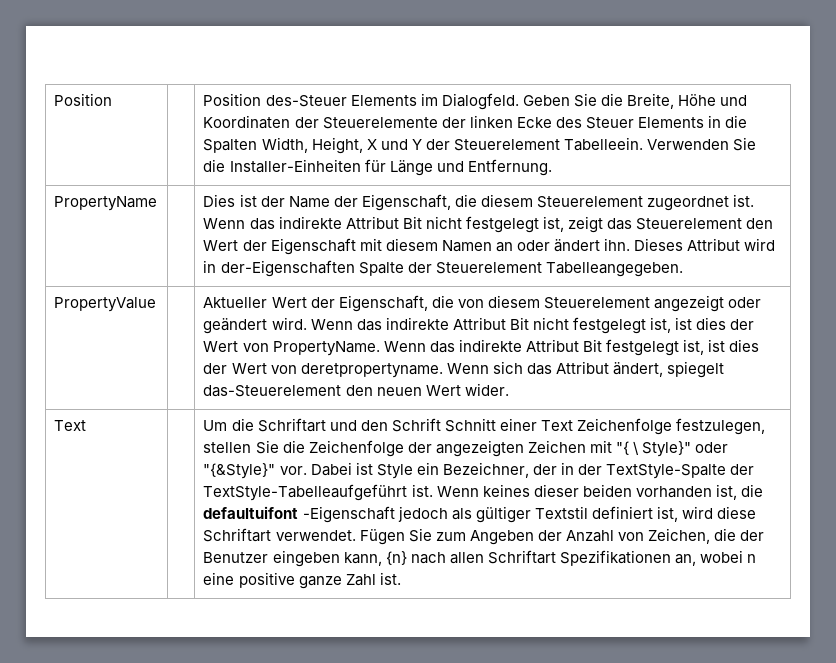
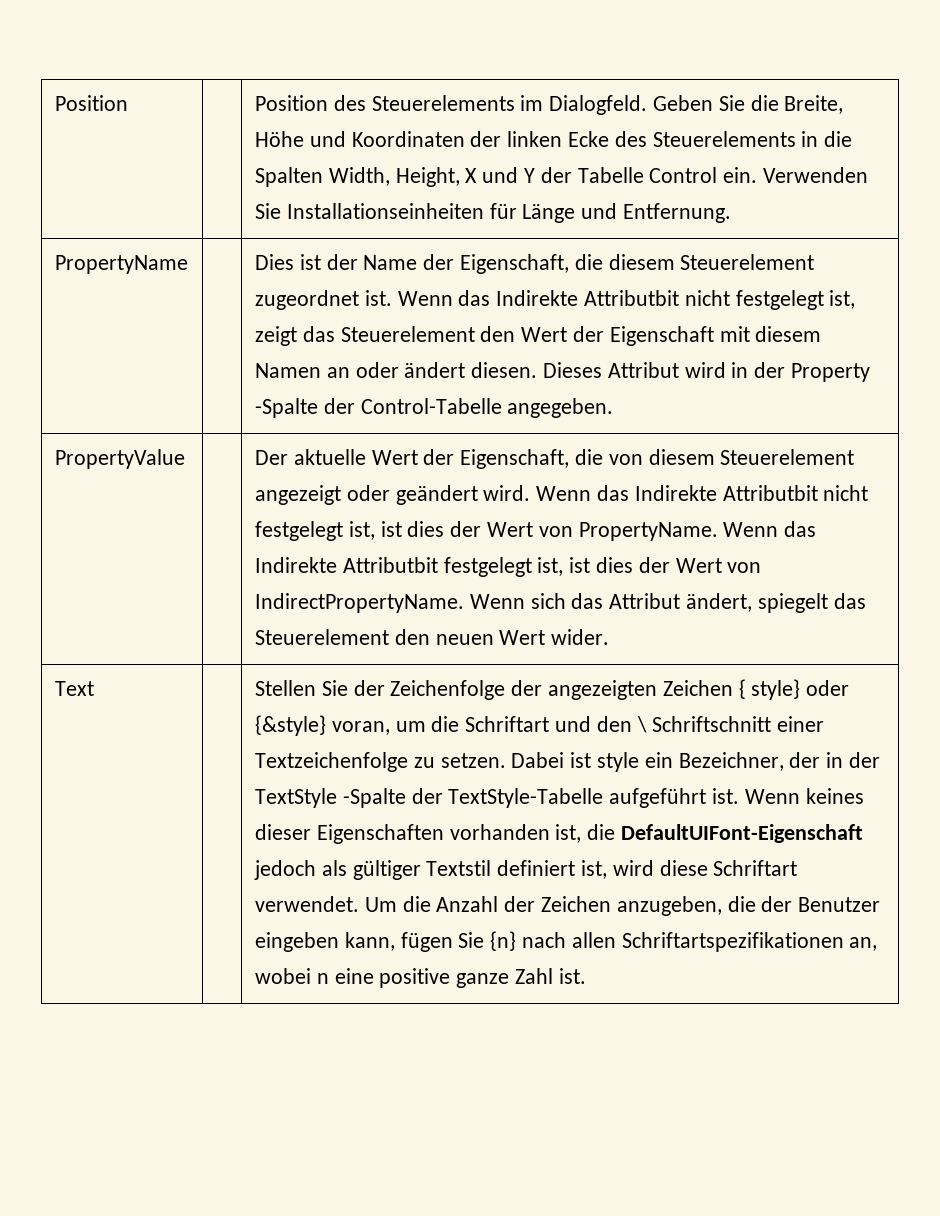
- Position | | Position des-Steuer Elements im Dialogfeld. Geben Sie die Breite, Höhe und Koordinaten der Steuerelemente der linken Ecke des Steuer Elements in die Spalten Width, Height, X und Y der Steuerelement Tabelleein. Verwenden Sie die Installer-Einheiten für Länge und Entfernung.
+ Position | | Position des Steuerelements im Dialogfeld. Geben Sie die Breite, Höhe und Koordinaten der linken Ecke des Steuerelements in die Spalten Width, Height, X und Y der Tabelle Control ein. Verwenden Sie Installationseinheiten für Länge und Entfernung.
- Wenn das indirekte Attribut Bit nicht festgelegt ist, zeigt das Steuerelement den Wert der Eigenschaft mit diesem Namen an oder ändert ihn.
+ Wenn das Indirekte Attributbit nicht festgelegt ist, zeigt das Steuerelement den Wert der Eigenschaft mit diesem Namen an oder ändert diesen.
- Dieses Attribut wird in der-Eigenschaften Spalte der Steuerelement Tabelleangegeben.
+ Dieses Attribut wird in der Property -Spalte der Control-Tabelle angegeben.
- Aktueller Wert der Eigenschaft, die von diesem Steuerelement angezeigt oder geändert wird.
+ Der aktuelle Wert der Eigenschaft, die von diesem Steuerelement angezeigt oder geändert wird.
- Wenn das indirekte Attribut Bit nicht festgelegt ist, ist dies der Wert von PropertyName.
+ Wenn das Indirekte Attributbit nicht festgelegt ist, ist dies der Wert von PropertyName.
- Wenn das indirekte Attribut Bit festgelegt ist, ist dies der Wert von deretpropertyname.
+ Wenn das Indirekte Attributbit festgelegt ist, ist dies der Wert von IndirectPropertyName.
- Wenn sich das Attribut ändert, spiegelt das-Steuerelement den neuen Wert wider.
+ Wenn sich das Attribut ändert, spiegelt das Steuerelement den neuen Wert wider.
- Um die Schriftart und den Schrift Schnitt einer Text Zeichenfolge festzulegen, stellen Sie die Zeichenfolge der angezeigten Zeichen mit "{ \ Style}" oder "{&Style}" vor.
+ Stellen Sie der Zeichenfolge der angezeigten Zeichen { style} oder {&style} voran, um die Schriftart und den \ Schriftschnitt einer Textzeichenfolge zu setzen.
- Dabei ist Style ein Bezeichner, der in der TextStyle-Spalte der TextStyle-Tabelleaufgeführt ist.
+ Dabei ist style ein Bezeichner, der in der TextStyle -Spalte der TextStyle-Tabelle aufgeführt ist.
- Wenn keines dieser beiden vorhanden ist, die defaultuifont -Eigenschaft jedoch als gültiger Textstil definiert ist, wird diese Schriftart verwendet.
+ Wenn keines dieser Eigenschaften vorhanden ist, die DefaultUIFont-Eigenschaft jedoch als gültiger Textstil definiert ist, wird diese Schriftart verwendet.
- Fügen Sie zum Angeben der Anzahl von Zeichen, die der Benutzer eingeben kann, {n} nach allen Schriftart Spezifikationen an, wobei n eine positive ganze Zahl ist.
+ Um die Anzahl der Zeichen anzugeben, die der Benutzer eingeben kann, fügen Sie {n} nach allen Schriftartspezifikationen an, wobei n eine positive ganze Zahl ist.

